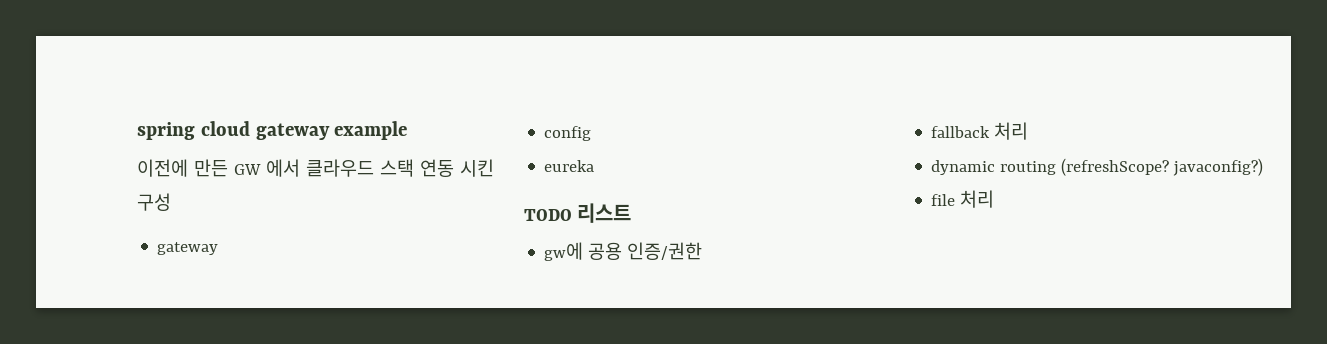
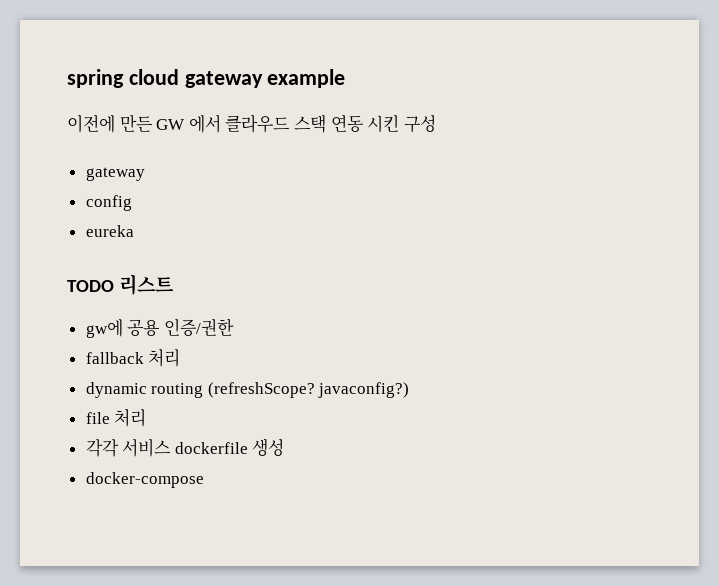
+ 각각 서비스 dockerfile 생성
+ docker-compose

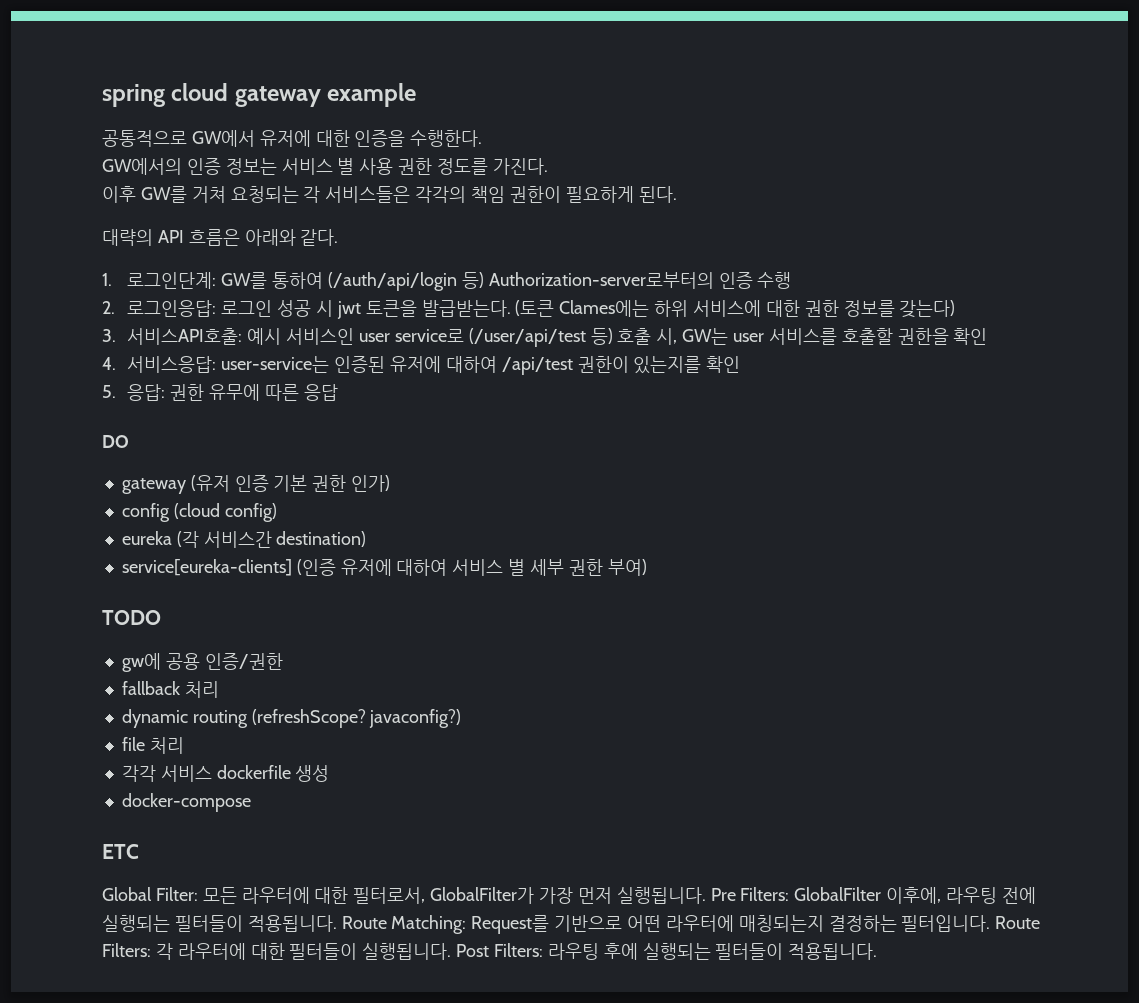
- 이전에 만든 GW 에서 클라우드 스택 연동 시킨 구성
- gateway
+ 공통적으로 GW에서 유저에 대한 인증을 수행한다.
+ GW에서의 인증 정보는 서비스 별 사용 권한 정도를 가진다.
+ 이후 GW를 거쳐 요청되는 각 서비스들은 각각의 책임 권한이 필요하게 된다.
+ 대략의 API 흐름은 아래와 같다.
+ 1. 로그인단계: GW를 통하여 (/auth/api/login 등) Authorization-server로부터의 인증 수행
+ 2. 로그인응답: 로그인 성공 시 jwt 토큰을 발급받는다. (토큰 Clames에는 하위 서비스에 대한 권한 정보를 갖는다)
+ 3. 서비스API호출: 예시 서비스인 user service로 (/user/api/test 등) 호출 시, GW는 user 서비스를 호출할 권한을 확인
+ 4. 서비스응답: user-service는 인증된 유저에 대하여 /api/test 권한이 있는지를 확인
+ 5. 응답: 권한 유무에 따른 응답
+ DO
+ gateway (유저 인증 기본 권한 인가)
- config
+ config (cloud config)
- eureka
+ eureka (각 서비스간 destination)
+ service[eureka-clients] (인증 유저에 대하여 서비스 별 세부 권한 부여)
- TODO 리스트
+ TODO
+ ETC
+ Global Filter: 모든 라우터에 대한 필터로서, GlobalFilter가 가장 먼저 실행됩니다. Pre Filters: GlobalFilter 이후에, 라우팅 전에 실행되는 필터들이 적용됩니다. Route Matching: Request를 기반으로 어떤 라우터에 매칭되는지 결정하는 필터입니다. Route Filters: 각 라우터에 대한 필터들이 실행됩니다. Post Filters: 라우팅 후에 실행되는 필터들이 적용됩니다.

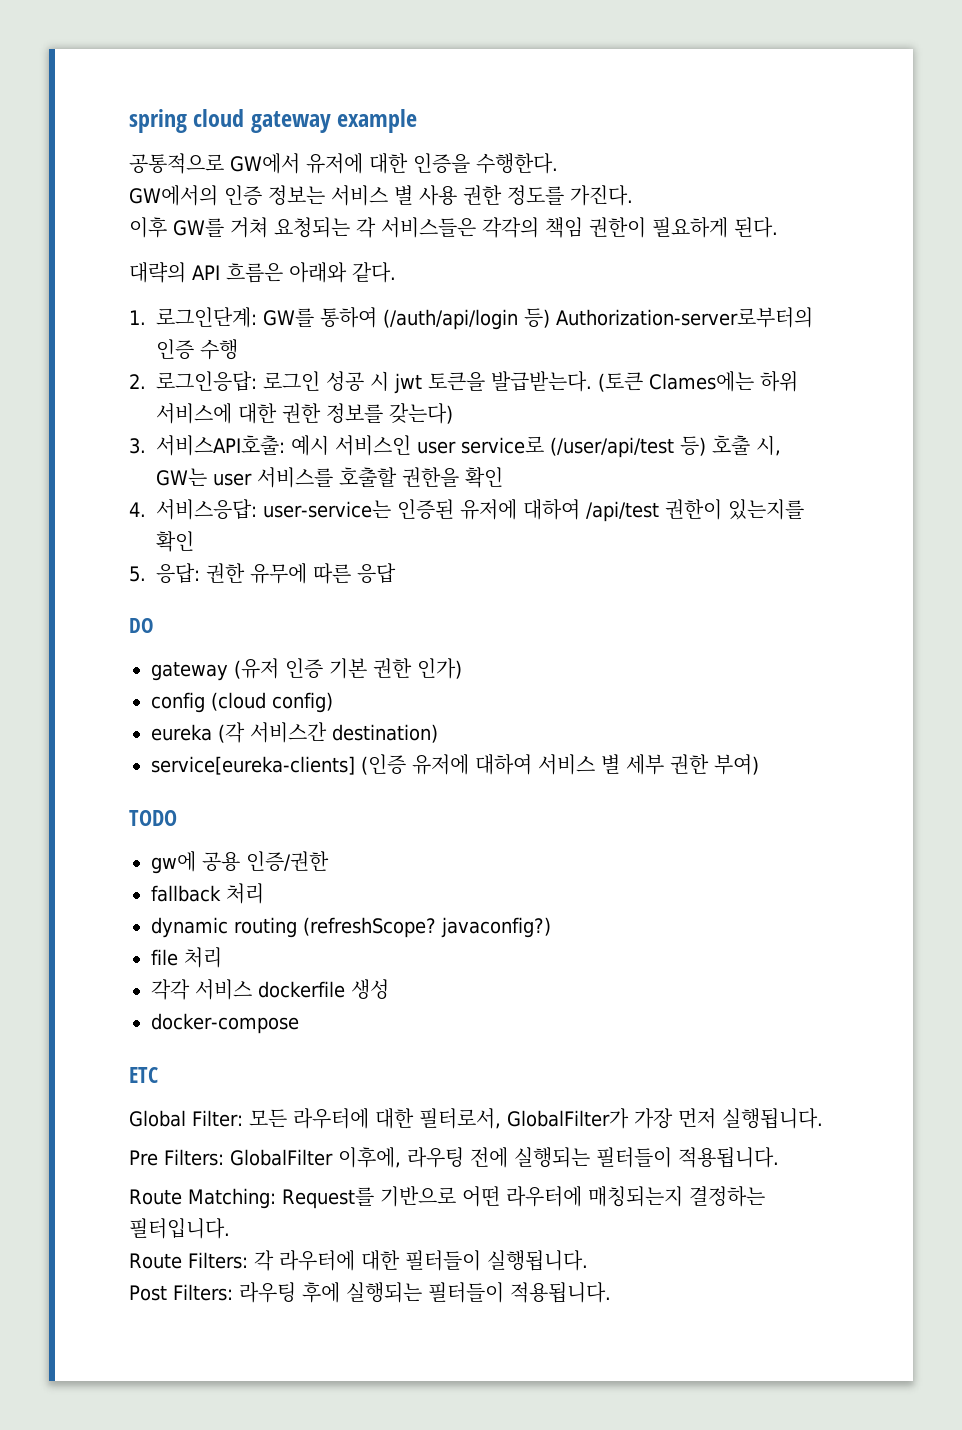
- Global Filter: 모든 라우터에 대한 필터로서, GlobalFilter가 가장 먼저 실행됩니다. Pre Filters: GlobalFilter 이후에, 라우팅 전에 실행되는 필터들이 적용됩니다. Route Matching: Request를 기반으로 어떤 라우터에 매칭되는지 결정하는 필터입니다. Route Filters: 각 라우터에 대한 필터들이 실행됩니다. Post Filters: 라우팅 후에 실행되는 필터들이 적용됩니다.
+ Global Filter: 모든 라우터에 대한 필터로서, GlobalFilter가 가장 먼저 실행됩니다.
+ Pre Filters: GlobalFilter 이후에, 라우팅 전에 실행되는 필터들이 적용됩니다.
+ Route Matching: Request를 기반으로 어떤 라우터에 매칭되는지 결정하는 필터입니다.
+ Route Filters: 각 라우터에 대한 필터들이 실행됩니다.
+ Post Filters: 라우팅 후에 실행되는 필터들이 적용됩니다.

